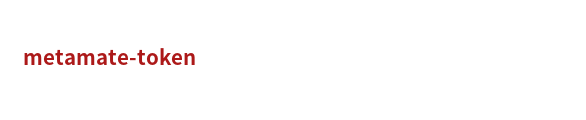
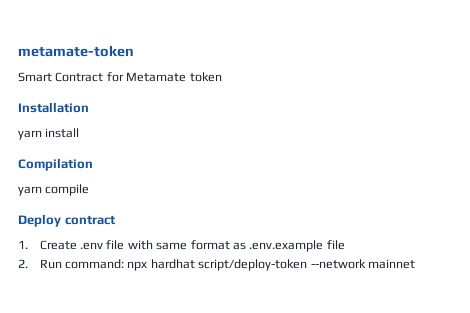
+ Smart Contract for Metamate token
+ Installation
+ yarn install
+ Compilation
+ yarn compile
+ Deploy contract
+ 1. Create .env file with same format as .env.example file
+ 2. Run command: npx hardhat script/deploy-token --network mainnet

